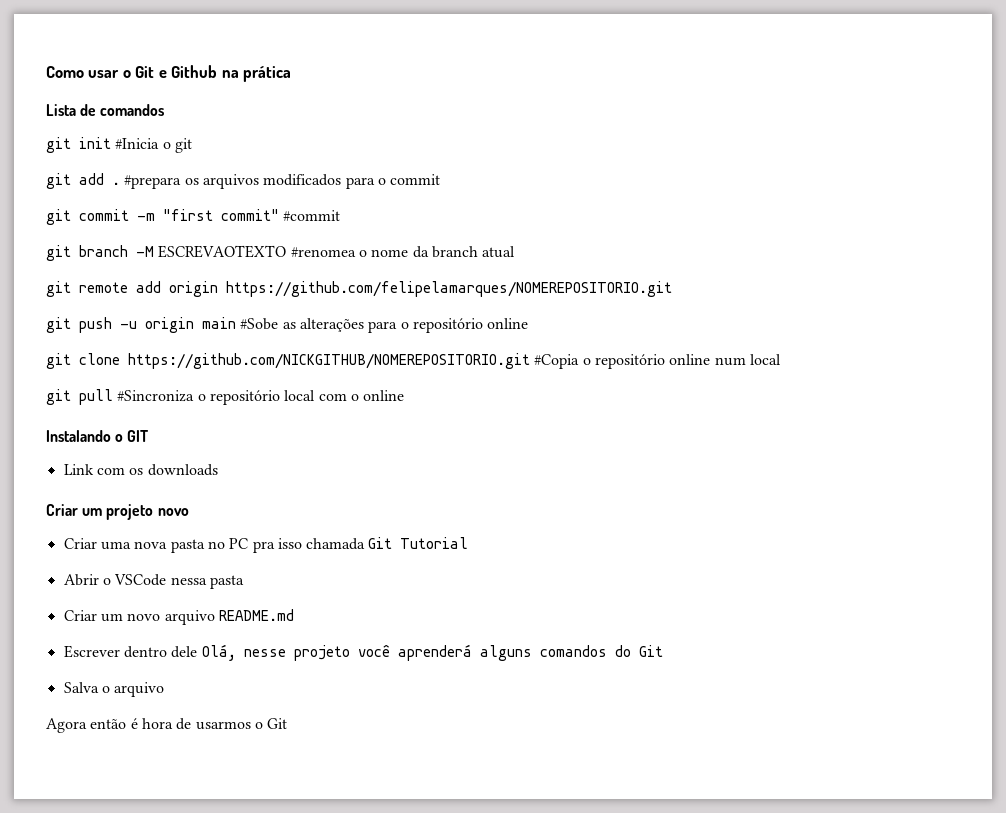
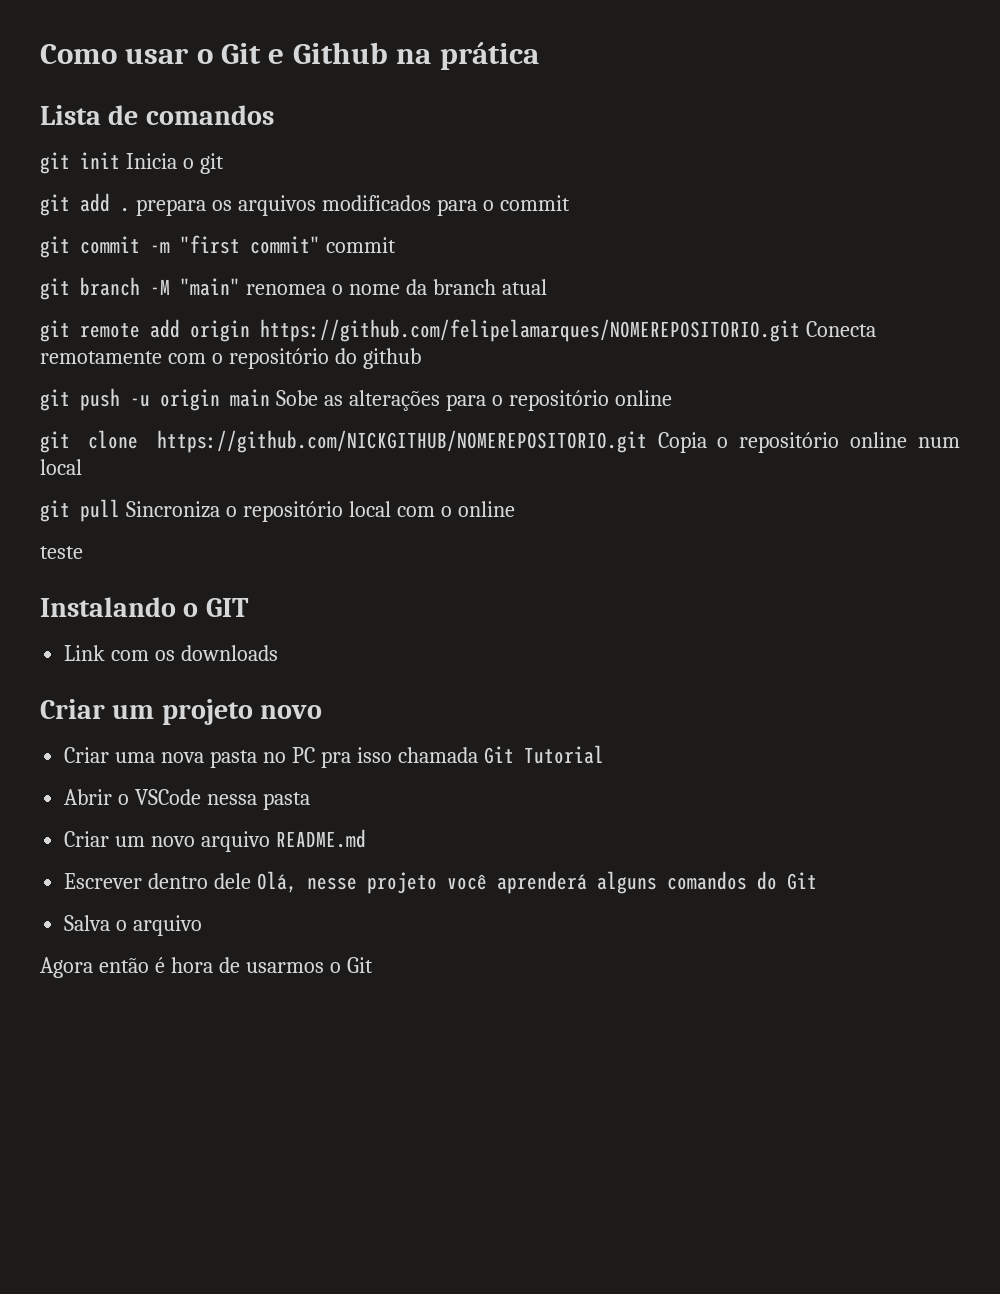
- git init #Inicia o git
+ git init Inicia o git
- git add . #prepara os arquivos modificados para o commit
+ git add . prepara os arquivos modificados para o commit
- git commit -m "first commit" #commit
+ git commit -m "first commit" commit
- git branch -M ESCREVAOTEXTO #renomea o nome da branch atual
+ git branch -M "main" renomea o nome da branch atual
- git remote add origin https://github.com/felipelamarques/NOMEREPOSITORIO.git
+ git remote add origin https://github.com/felipelamarques/NOMEREPOSITORIO.git Conecta remotamente com o repositório do github
- git push -u origin main #Sobe as alterações para o repositório online
+ git push -u origin main Sobe as alterações para o repositório online
- git clone https://github.com/NICKGITHUB/NOMEREPOSITORIO.git #Copia o repositório online num local
+ git clone https://github.com/NICKGITHUB/NOMEREPOSITORIO.git Copia o repositório online num local
- git pull #Sincroniza o repositório local com o online
+ git pull Sincroniza o repositório local com o online
+ teste

